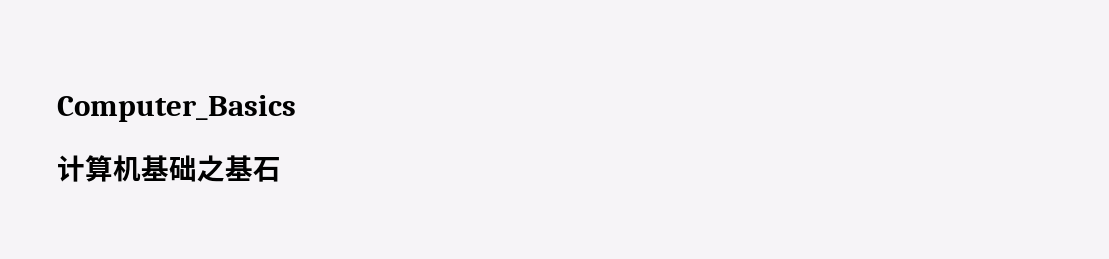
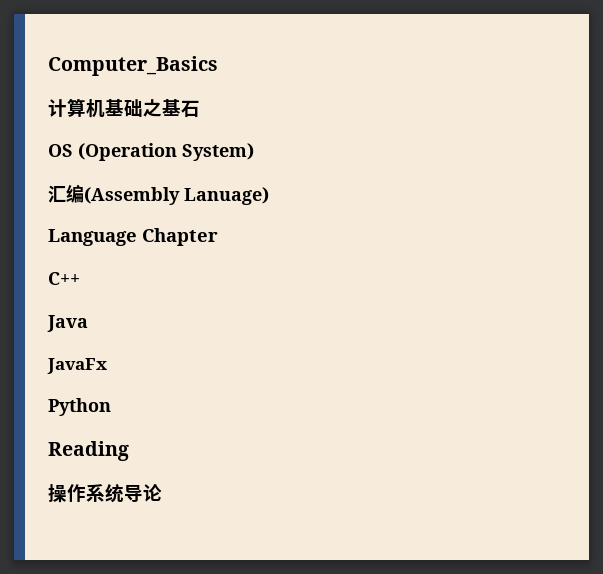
+ OS (Operation System)
+ 汇编(Assembly Lanuage)
+ Language Chapter
+ C++
+ Java
+ JavaFx
+ Python
+ Reading
+ 操作系统导论

